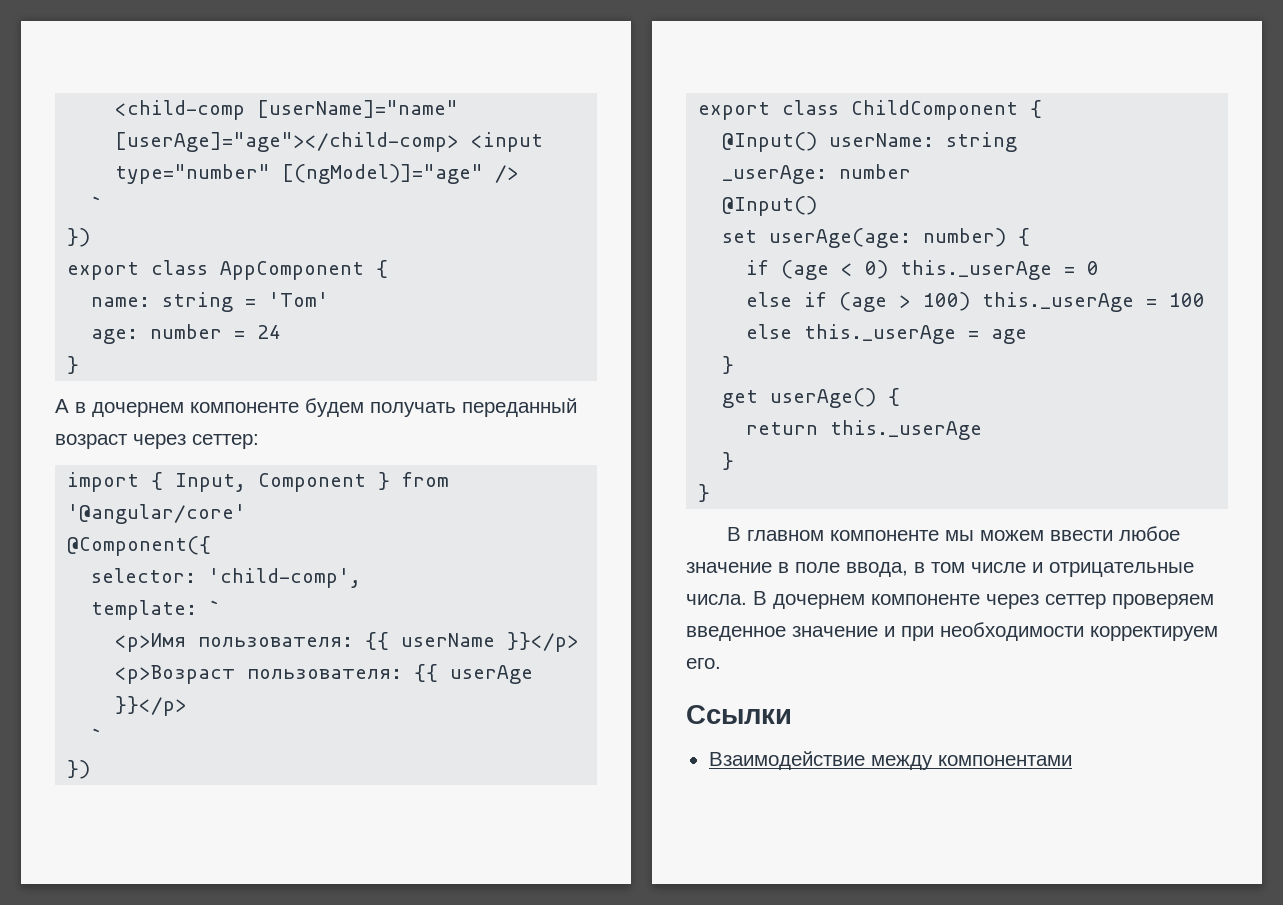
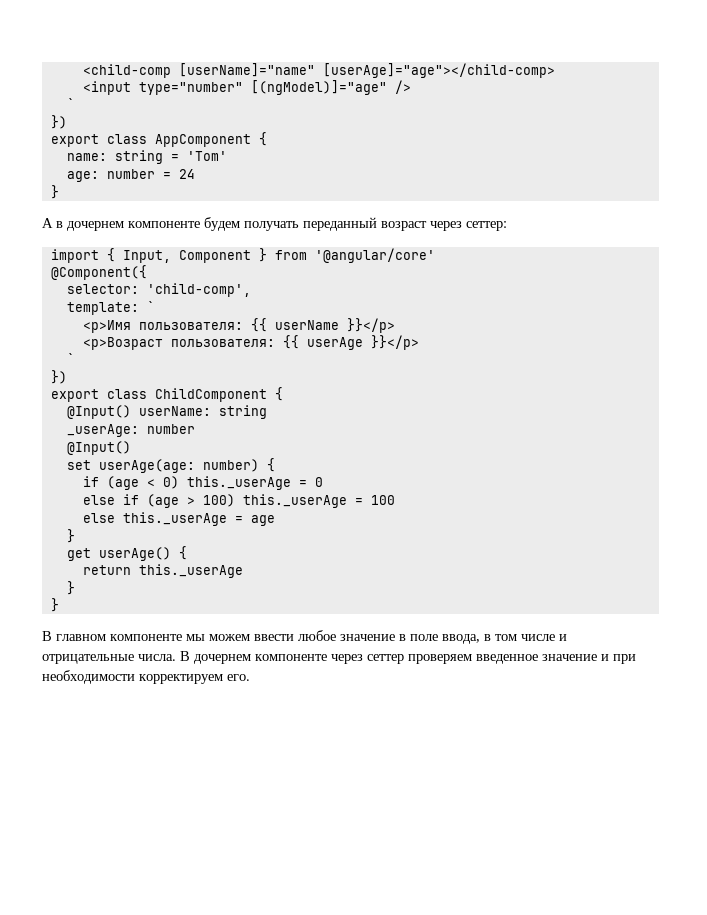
- <child-comp [userName]="name" [userAge]="age"></child-comp> <input type="number" [(ngModel)]="age" />
+ <child-comp [userName]="name" [userAge]="age"></child-comp>
+ <input type="number" [(ngModel)]="age" />
- Ссылки
- Взаимодействие между компонентами

